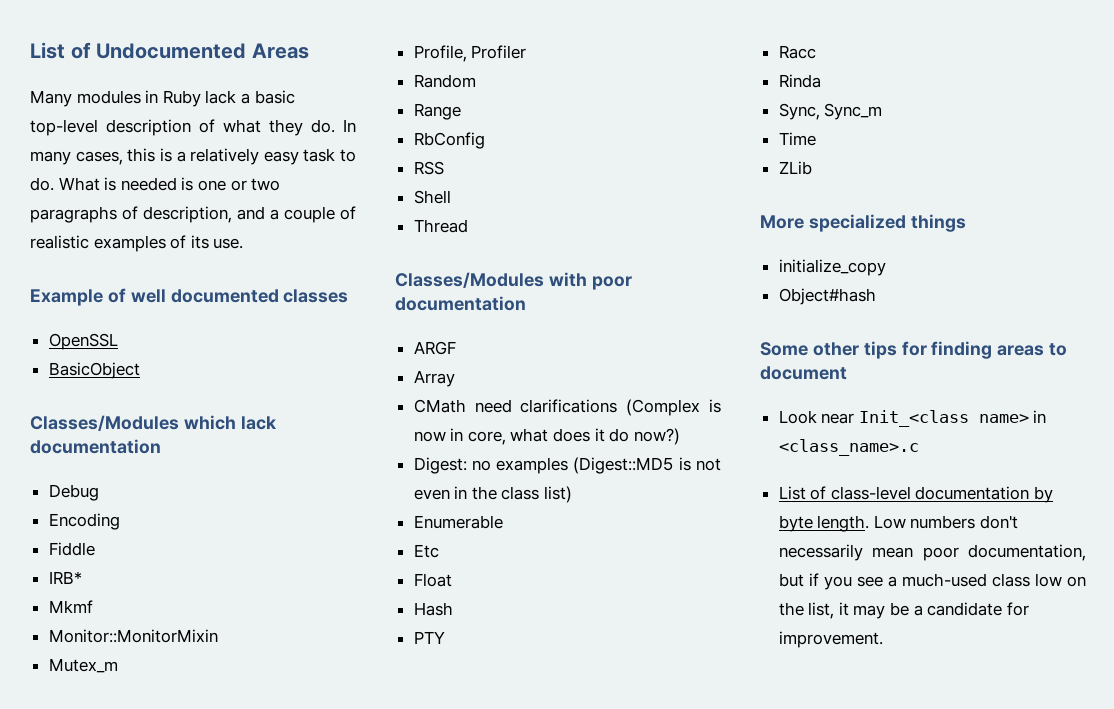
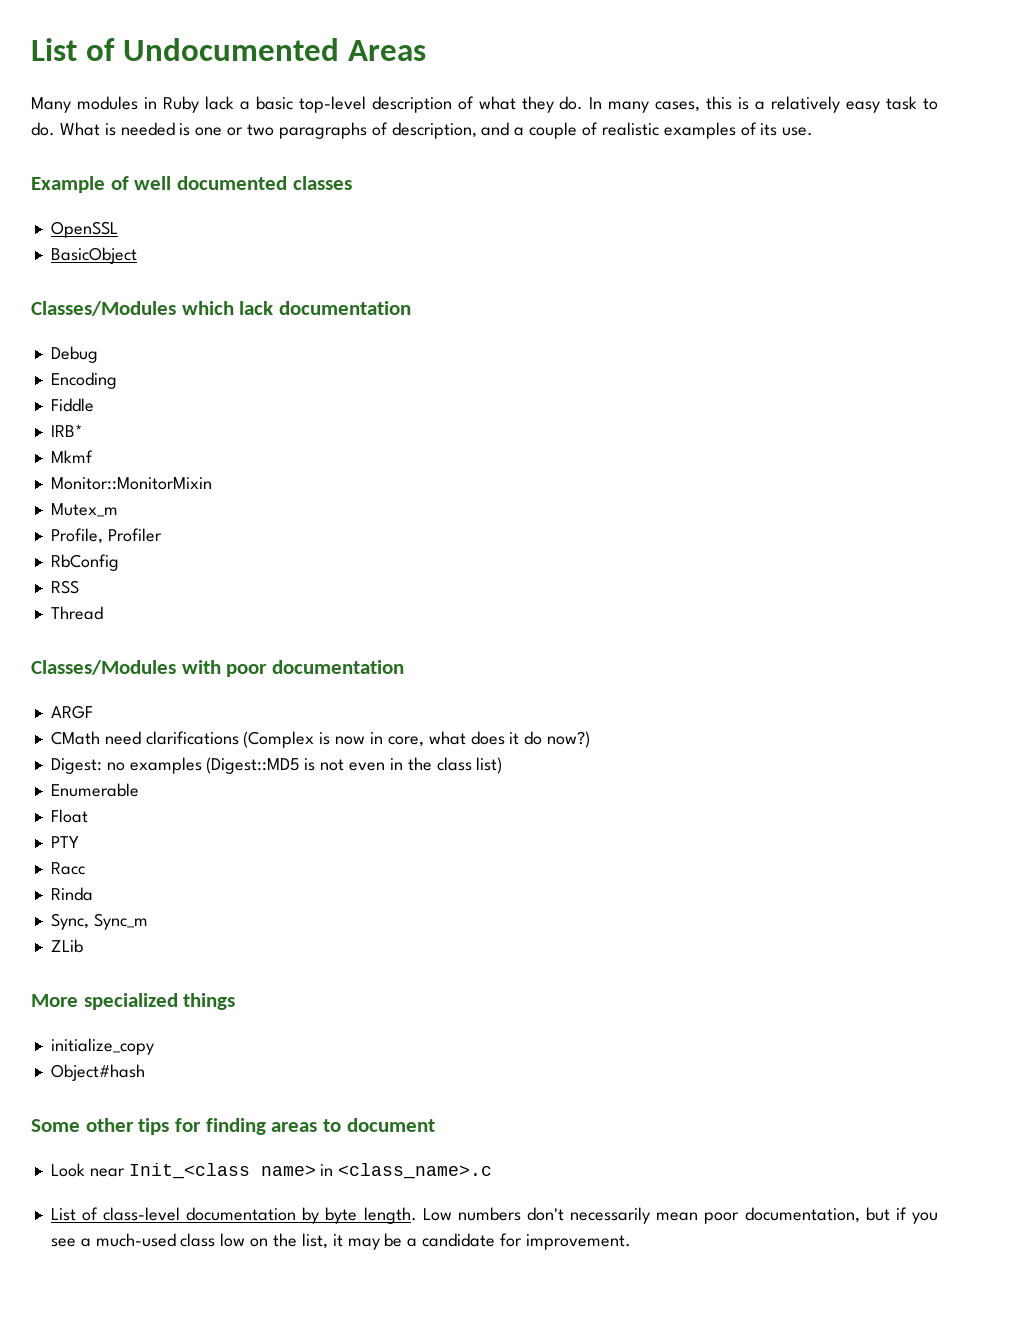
- Random
- Range
- Shell
- Array
- Etc
- Hash
- Time

